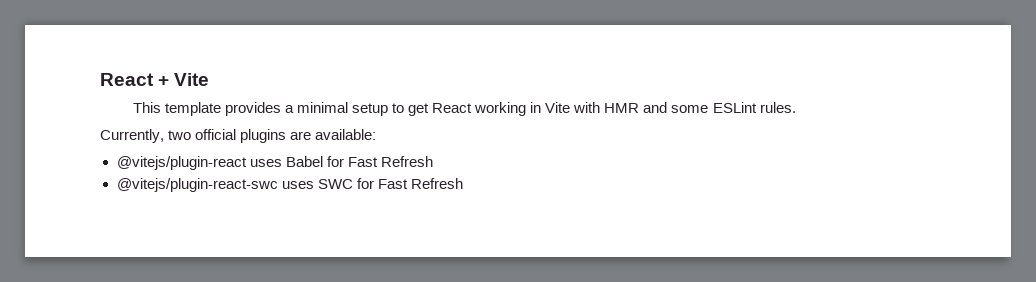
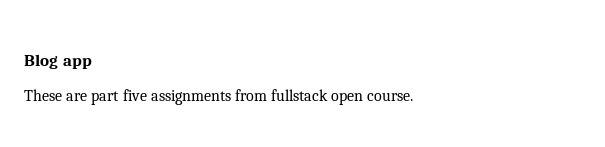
- React + Vite
- This template provides a minimal setup to get React working in Vite with HMR and some ESLint rules.
- Currently, two official plugins are available:
- @vitejs/plugin-react uses Babel for Fast Refresh
- @vitejs/plugin-react-swc uses SWC for Fast Refresh
+ Blog app
+ These are part five assignments from fullstack open course.

